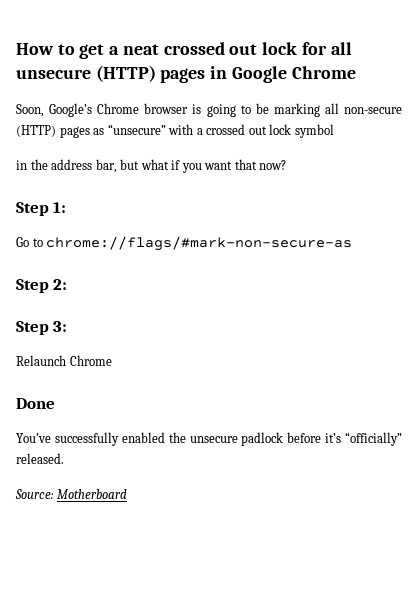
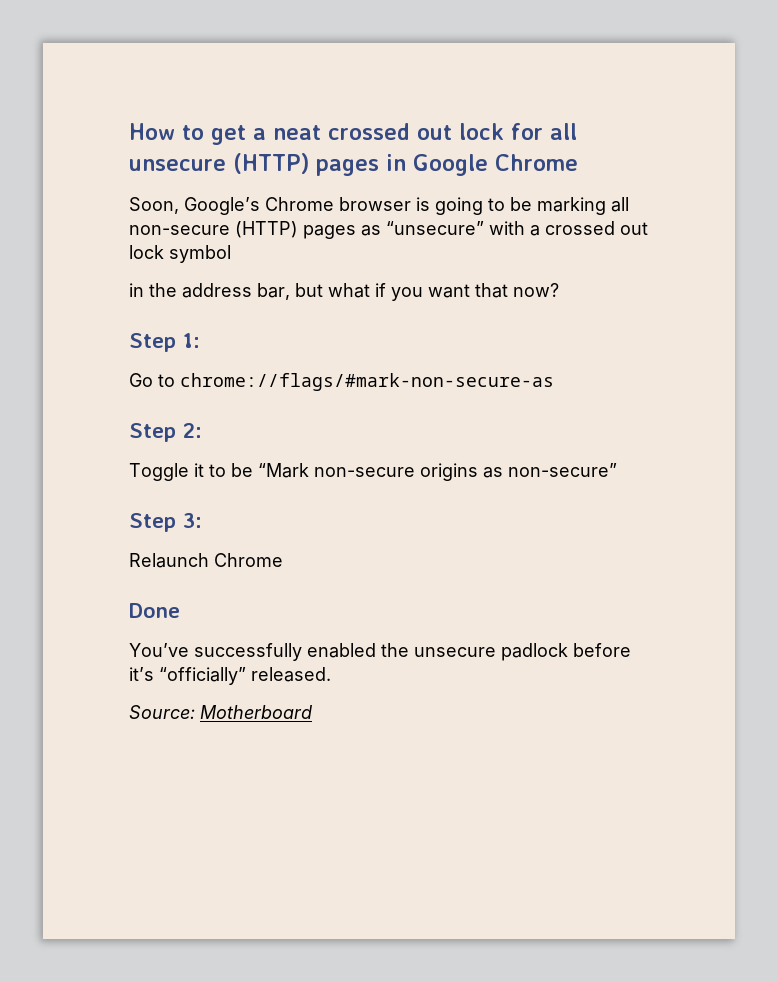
+ Toggle it to be “Mark non-secure origins as non-secure”

